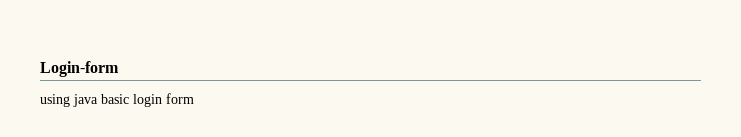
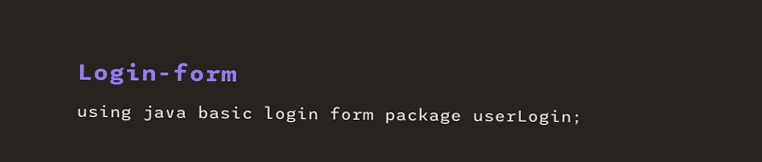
- using java basic login form
+ using java basic login form package userLogin;

